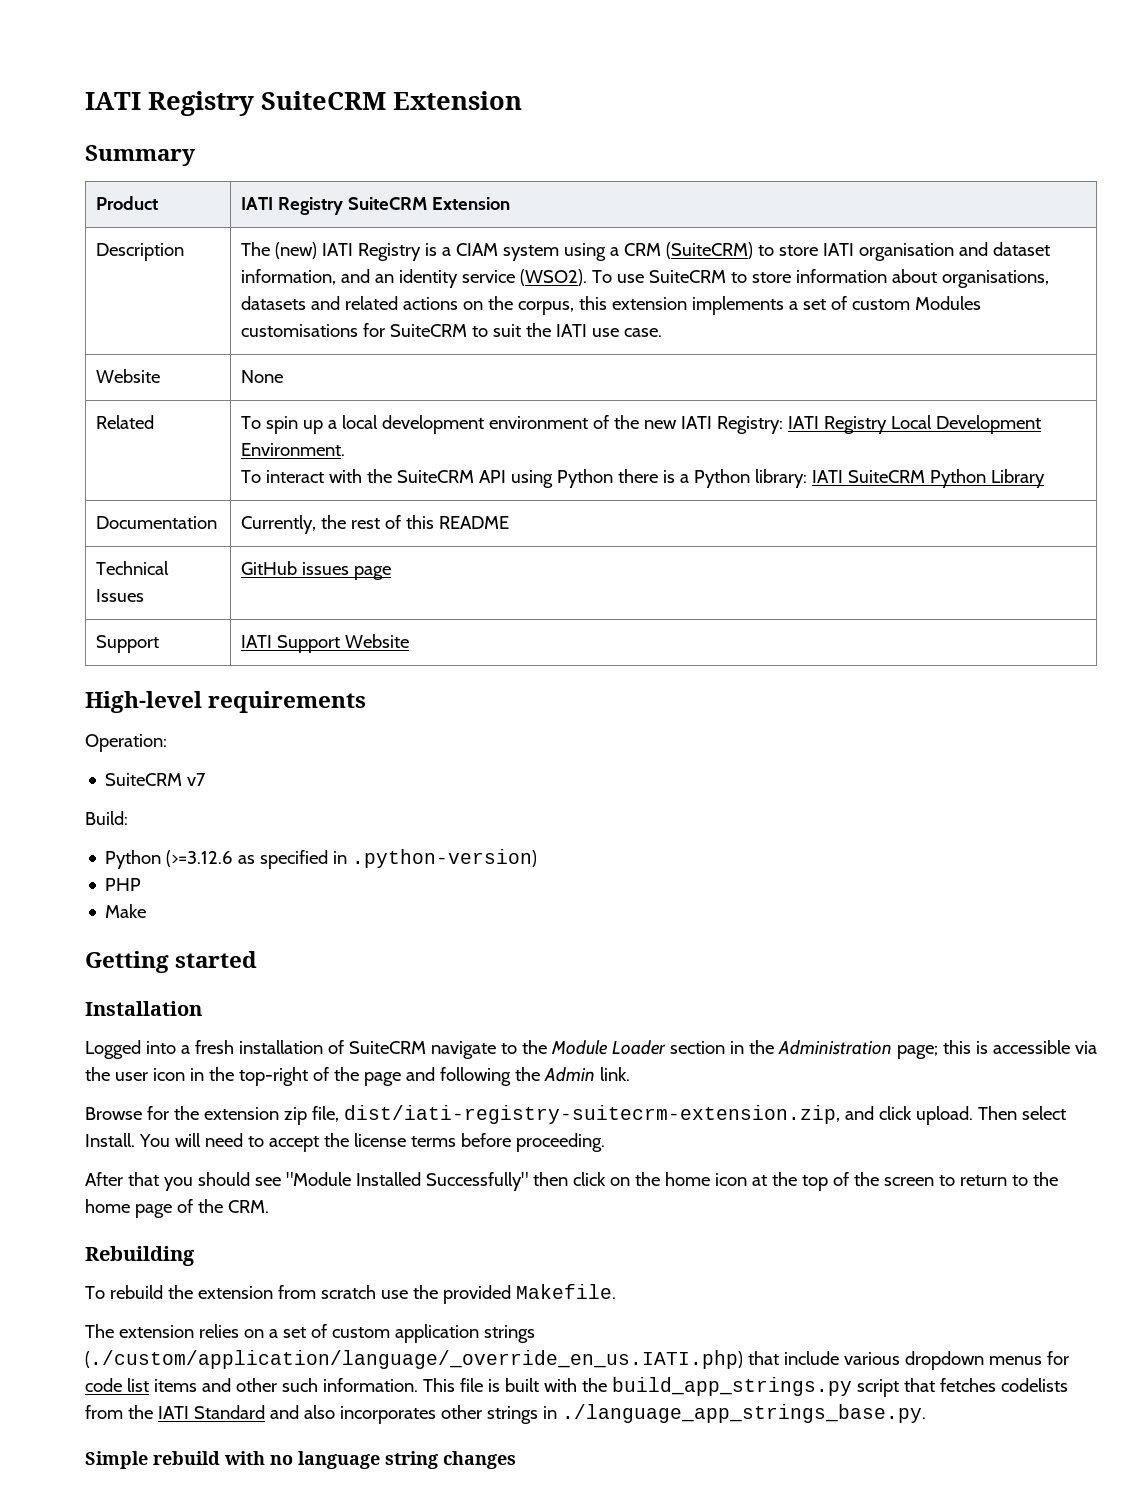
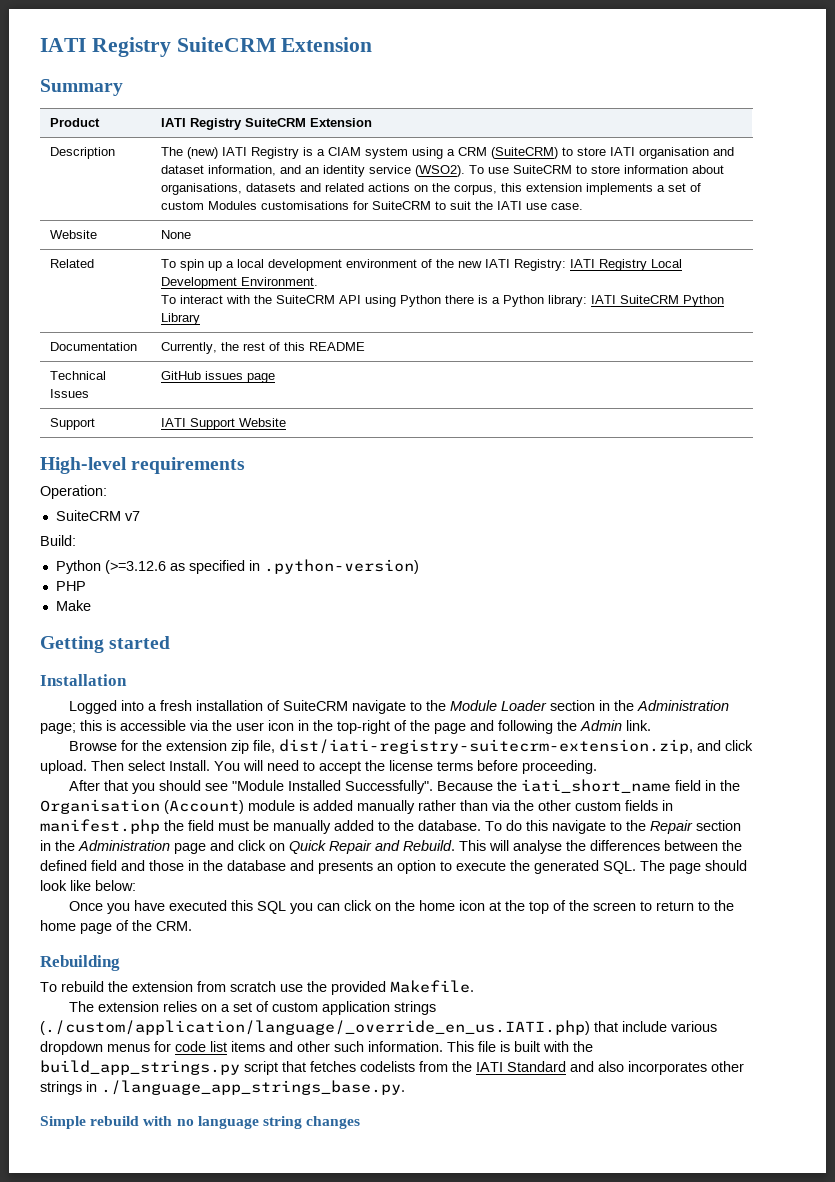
- After that you should see "Module Installed Successfully" then click on the home icon at the top of the screen to return to the home page of the CRM.
+ After that you should see "Module Installed Successfully". Because the iati_short_name field in the Organisation (Account) module is added manually rather than via the other custom fields in manifest.php the field must be manually added to the database. To do this navigate to the Repair section in the Administration page and click on Quick Repair and Rebuild. This will analyse the differences between the defined field and those in the database and presents an option to execute the generated SQL. The page should look like below:
+ Once you have executed this SQL you can click on the home icon at the top of the screen to return to the home page of the CRM.

